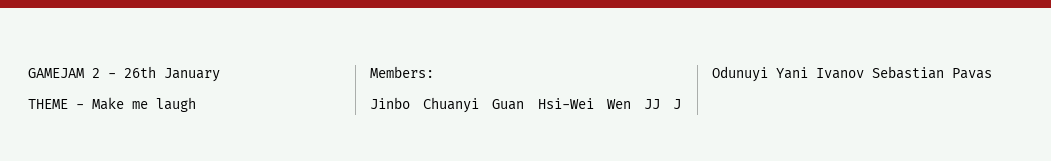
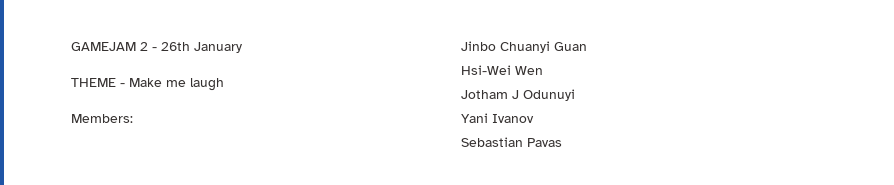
- Jinbo Chuanyi Guan Hsi-Wei Wen JJ J Odunuyi Yani Ivanov Sebastian Pavas
+ Jinbo Chuanyi Guan
+ Hsi-Wei Wen
+ Jotham J Odunuyi
+ Yani Ivanov
+ Sebastian Pavas

